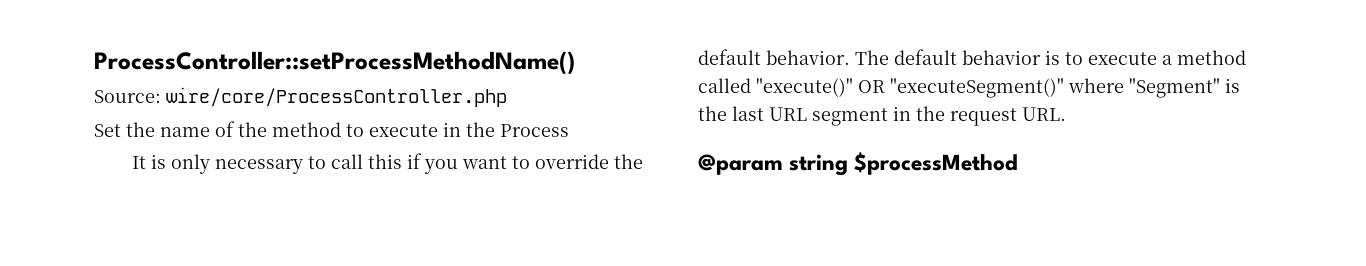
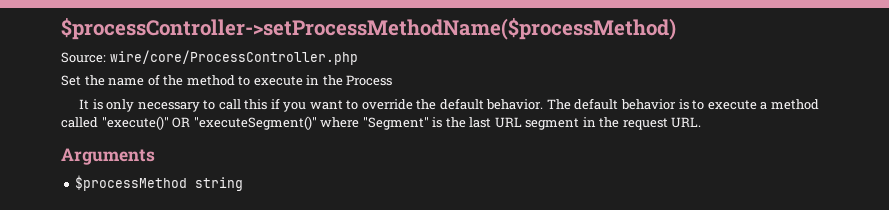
- ProcessController::setProcessMethodName()
+ $processController->setProcessMethodName($processMethod)
- @param string $processMethod
+ Arguments
+ $processMethod string

